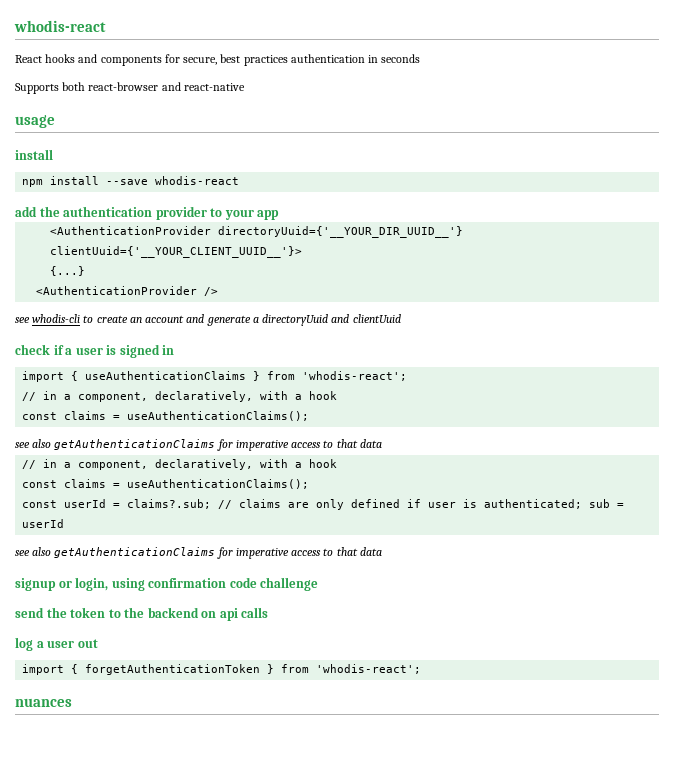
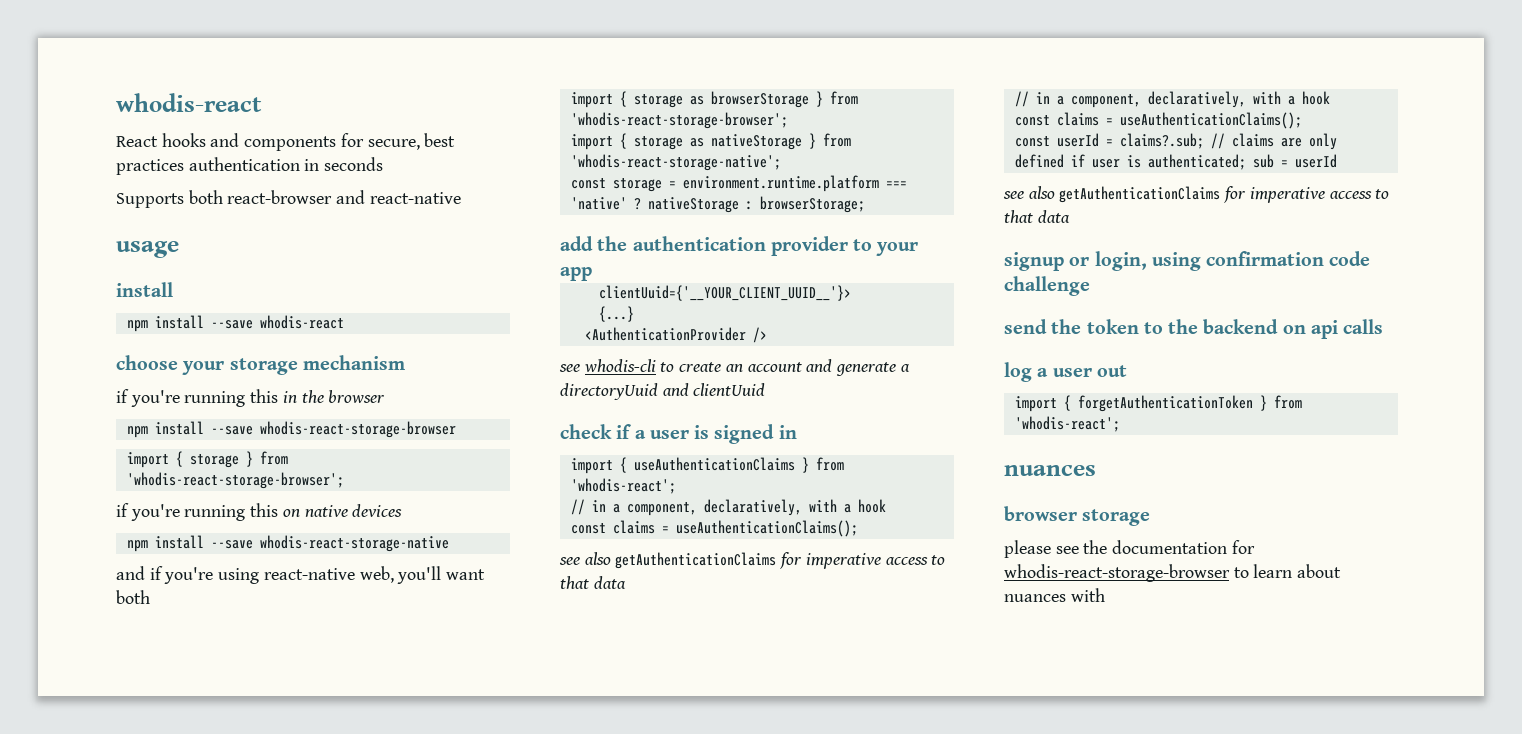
+ choose your storage mechanism
+ if you're running this in the browser
+ npm install --save whodis-react-storage-browser
+ import { storage } from 'whodis-react-storage-browser';
+ if you're running this on native devices
+ npm install --save whodis-react-storage-native
+ and if you're using react-native web, you'll want both
+ import { storage as browserStorage } from 'whodis-react-storage-browser';
+ import { storage as nativeStorage } from 'whodis-react-storage-native';
+ const storage = environment.runtime.platform === 'native' ? nativeStorage : browserStorage;
- <AuthenticationProvider directoryUuid={'__YOUR_DIR_UUID__'} clientUuid={'__YOUR_CLIENT_UUID__'}>
+ clientUuid={'__YOUR_CLIENT_UUID__'}>
+ browser storage
+ please see the documentation for whodis-react-storage-browser to learn about nuances with

